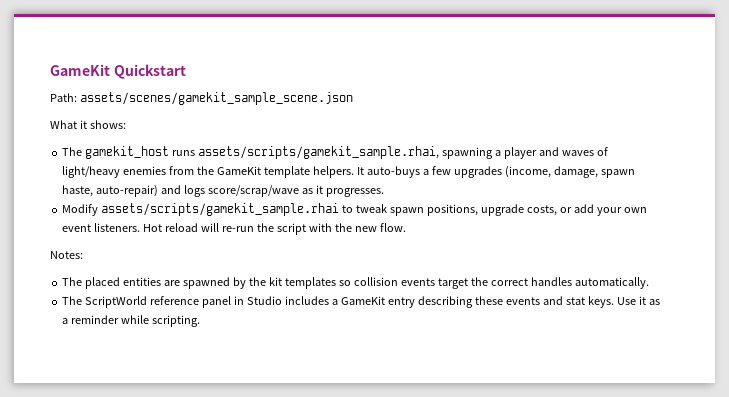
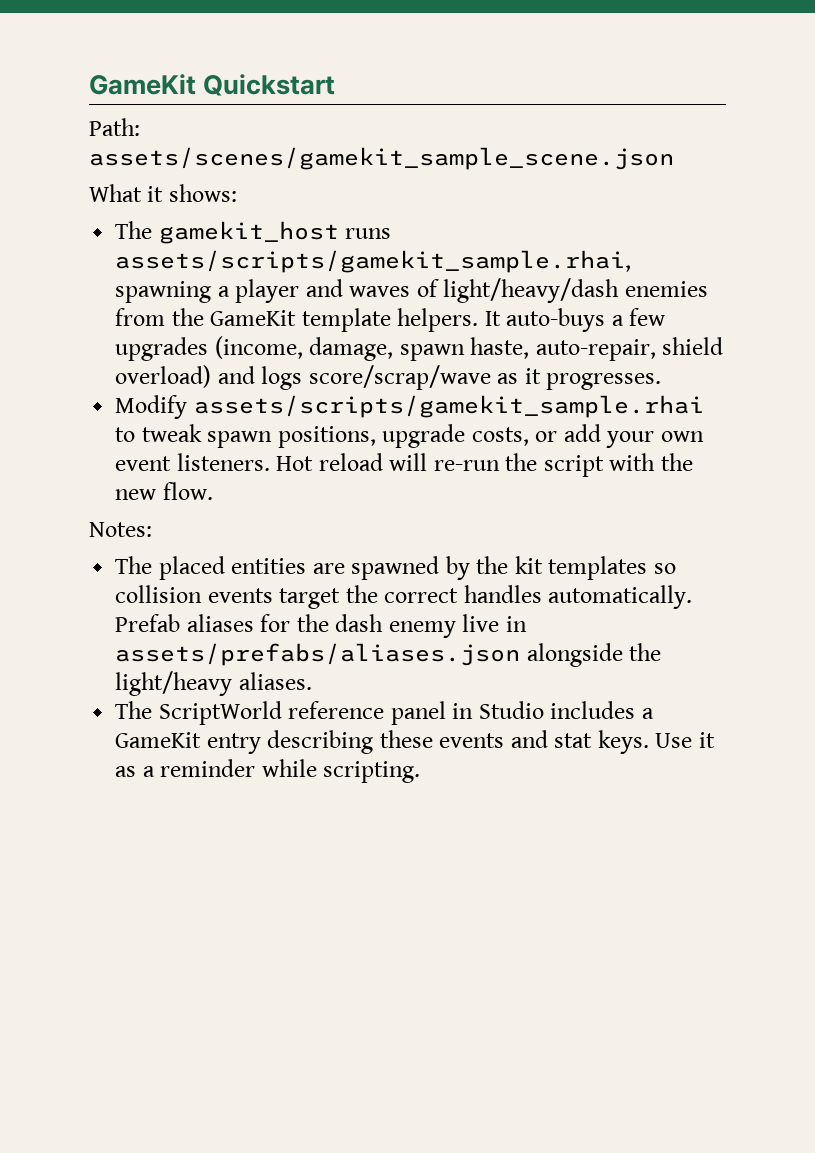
- The gamekit_host runs assets/scripts/gamekit_sample.rhai, spawning a player and waves of light/heavy enemies from the GameKit template helpers.
+ The gamekit_host runs assets/scripts/gamekit_sample.rhai, spawning a player and waves of light/heavy/dash enemies from the GameKit template helpers.
- It auto-buys a few upgrades (income, damage, spawn haste, auto-repair) and logs score/scrap/wave as it progresses.
+ It auto-buys a few upgrades (income, damage, spawn haste, auto-repair, shield overload) and logs score/scrap/wave as it progresses.
+ Prefab aliases for the dash enemy live in assets/prefabs/aliases.json alongside the light/heavy aliases.

